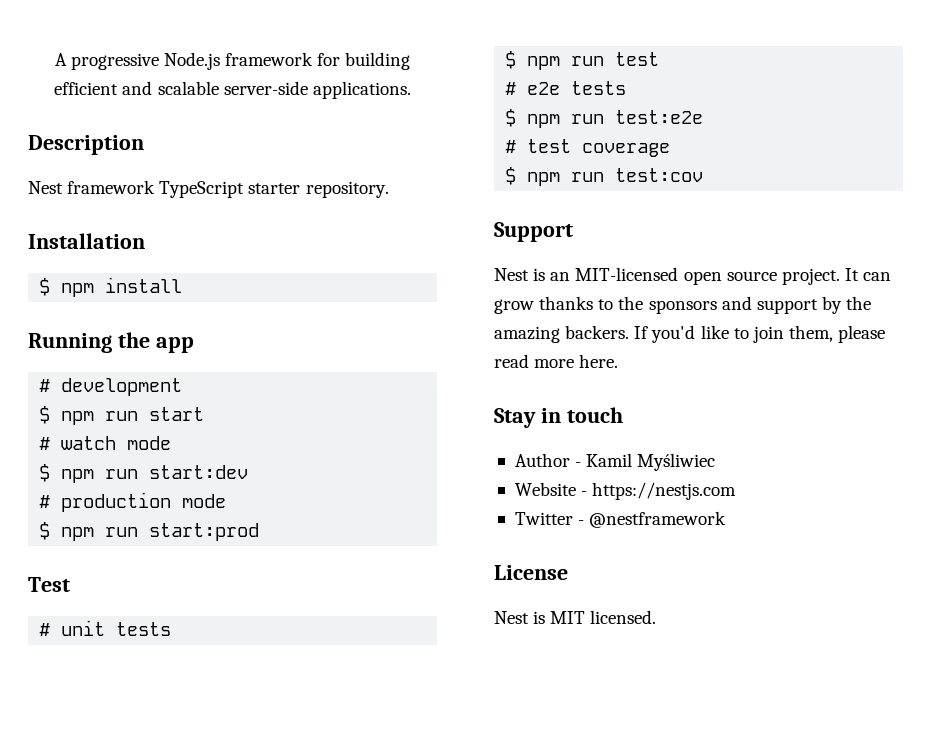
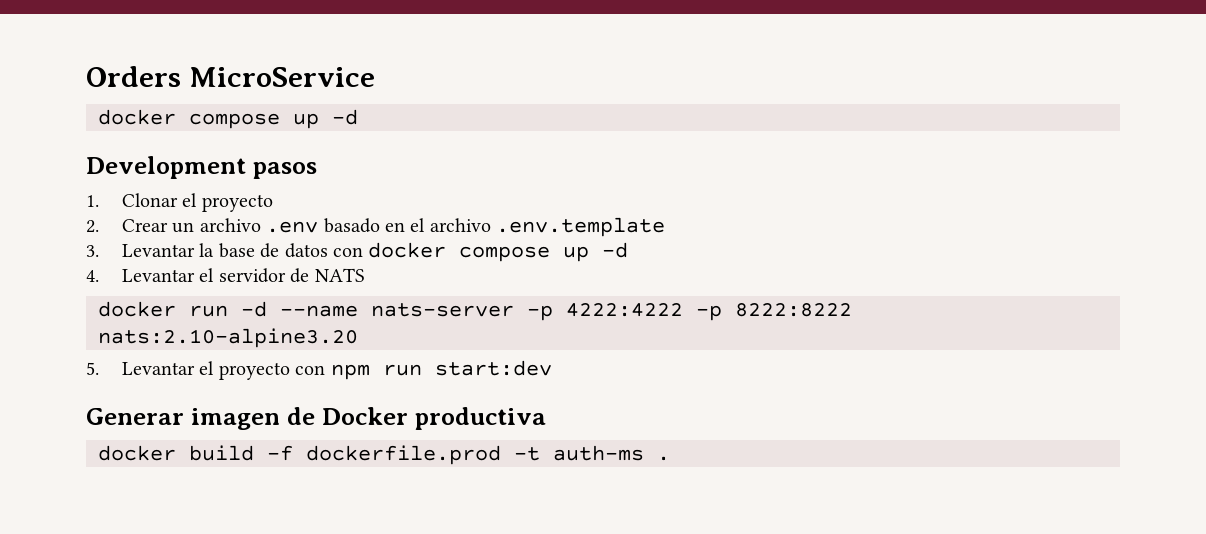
- A progressive Node.js framework for building efficient and scalable server-side applications.
- Description
- Nest framework TypeScript starter repository.
- Installation
- $ npm install
- Running the app
- # development
- $ npm run start
- # watch mode
- $ npm run start:dev
- # production mode
- $ npm run start:prod
- Test
- # unit tests
- $ npm run test
- # e2e tests
- $ npm run test:e2e
- # test coverage
- $ npm run test:cov
- Support
- Nest is an MIT-licensed open source project. It can grow thanks to the sponsors and support by the amazing backers. If you'd like to join them, please read more here.
- Stay in touch
- Author - Kamil Myśliwiec
- Website - https://nestjs.com
- Twitter - @nestframework
- License
- Nest is MIT licensed.
+ Orders MicroService
+ docker compose up -d
+ Development pasos
+ 1. Clonar el proyecto
+ 2. Crear un archivo .env basado en el archivo .env.template
+ 3. Levantar la base de datos con docker compose up -d
+ 4. Levantar el servidor de NATS
+ docker run -d --name nats-server -p 4222:4222 -p 8222:8222 nats:2.10-alpine3.20
+ 5. Levantar el proyecto con npm run start:dev
+ Generar imagen de Docker productiva
+ docker build -f dockerfile.prod -t auth-ms .

